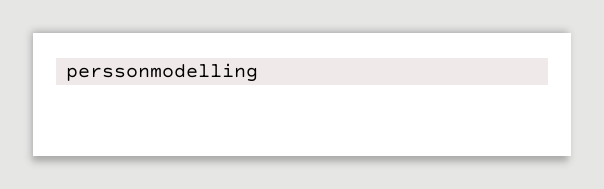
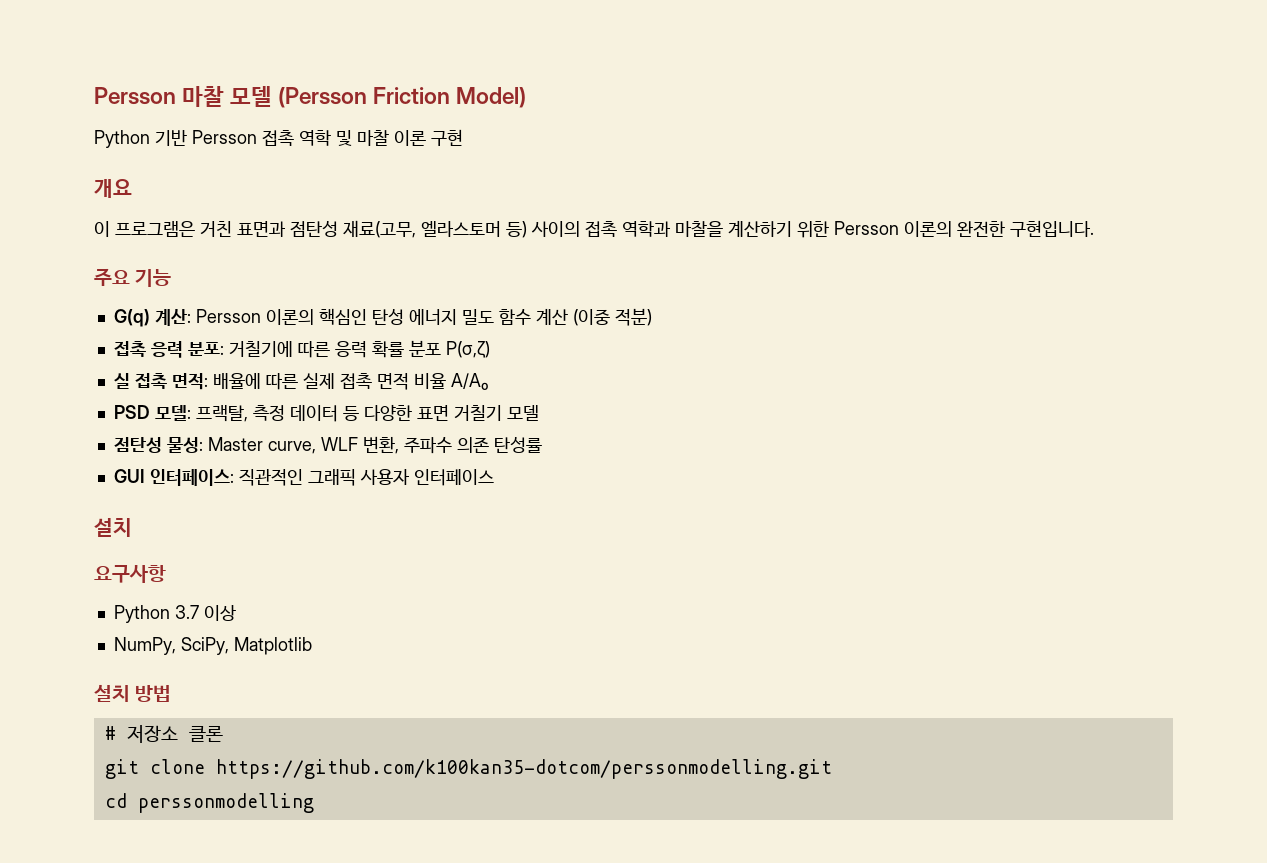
- perssonmodelling
+ Persson 마찰 모델 (Persson Friction Model)
+ Python 기반 Persson 접촉 역학 및 마찰 이론 구현
+ 개요
+ 이 프로그램은 거친 표면과 점탄성 재료(고무, 엘라스토머 등) 사이의 접촉 역학과 마찰을 계산하기 위한 Persson 이론의 완전한 구현입니다.
+ 주요 기능
+ G(q) 계산: Persson 이론의 핵심인 탄성 에너지 밀도 함수 계산 (이중 적분)
+ 접촉 응력 분포: 거칠기에 따른 응력 확률 분포 P(σ,ζ)
+ 실 접촉 면적: 배율에 따른 실제 접촉 면적 비율 A/A₀
+ PSD 모델: 프랙탈, 측정 데이터 등 다양한 표면 거칠기 모델
+ 점탄성 물성: Master curve, WLF 변환, 주파수 의존 탄성률
+ GUI 인터페이스: 직관적인 그래픽 사용자 인터페이스
+ 설치
+ 요구사항
+ Python 3.7 이상
+ NumPy, SciPy, Matplotlib
+ 설치 방법
+ # 저장소 클론
+ git clone https://github.com/k100kan35-dotcom/perssonmodelling.git
+ cd perssonmodelling

